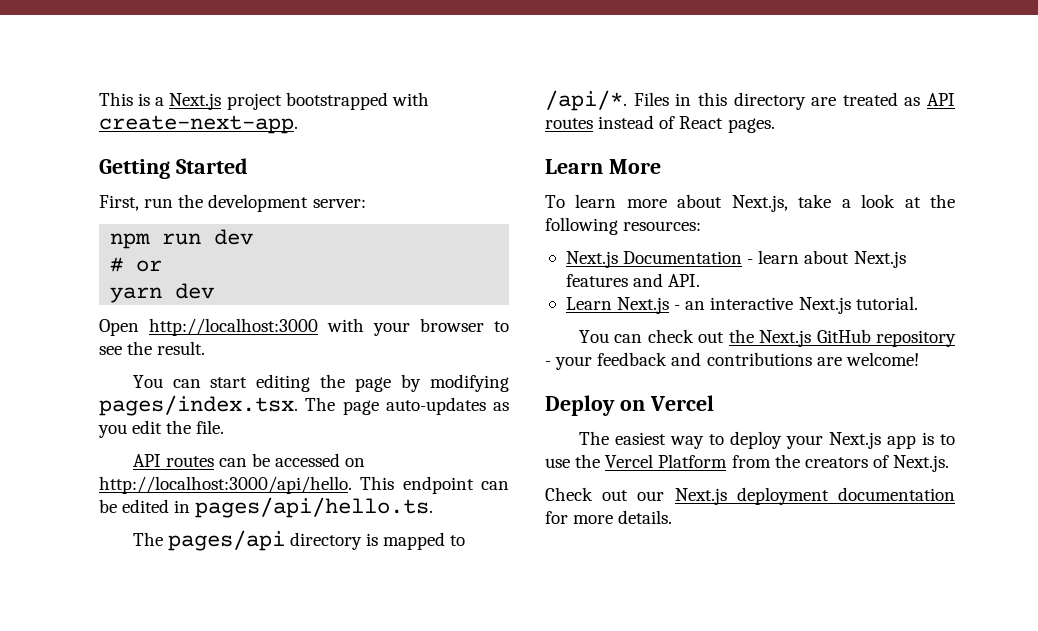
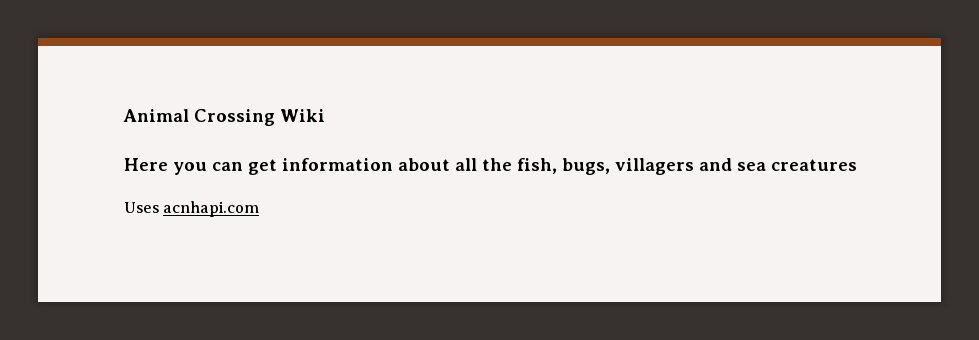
- This is a Next.js project bootstrapped with create-next-app.
- Getting Started
- First, run the development server:
- npm run dev
- # or
- yarn dev
- Open http://localhost:3000 with your browser to see the result.
- You can start editing the page by modifying pages/index.tsx. The page auto-updates as you edit the file.
- API routes can be accessed on http://localhost:3000/api/hello. This endpoint can be edited in pages/api/hello.ts.
- The pages/api directory is mapped to /api/*. Files in this directory are treated as API routes instead of React pages.
- Learn More
- To learn more about Next.js, take a look at the following resources:
- Next.js Documentation - learn about Next.js features and API.
- Learn Next.js - an interactive Next.js tutorial.
- You can check out the Next.js GitHub repository - your feedback and contributions are welcome!
- Deploy on Vercel
- The easiest way to deploy your Next.js app is to use the Vercel Platform from the creators of Next.js.
- Check out our Next.js deployment documentation for more details.
+ Animal Crossing Wiki
+ Here you can get information about all the fish, bugs, villagers and sea creatures
+ Uses acnhapi.com

